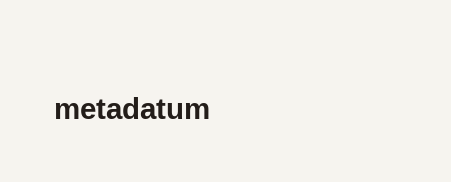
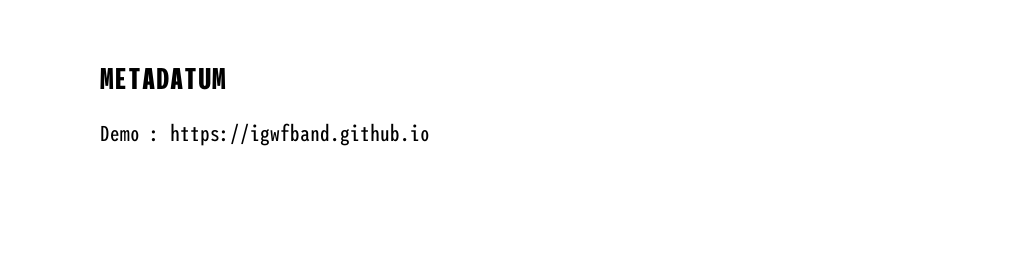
- metadatum
+ METADATUM
+ Demo : https://igwfband.github.io

